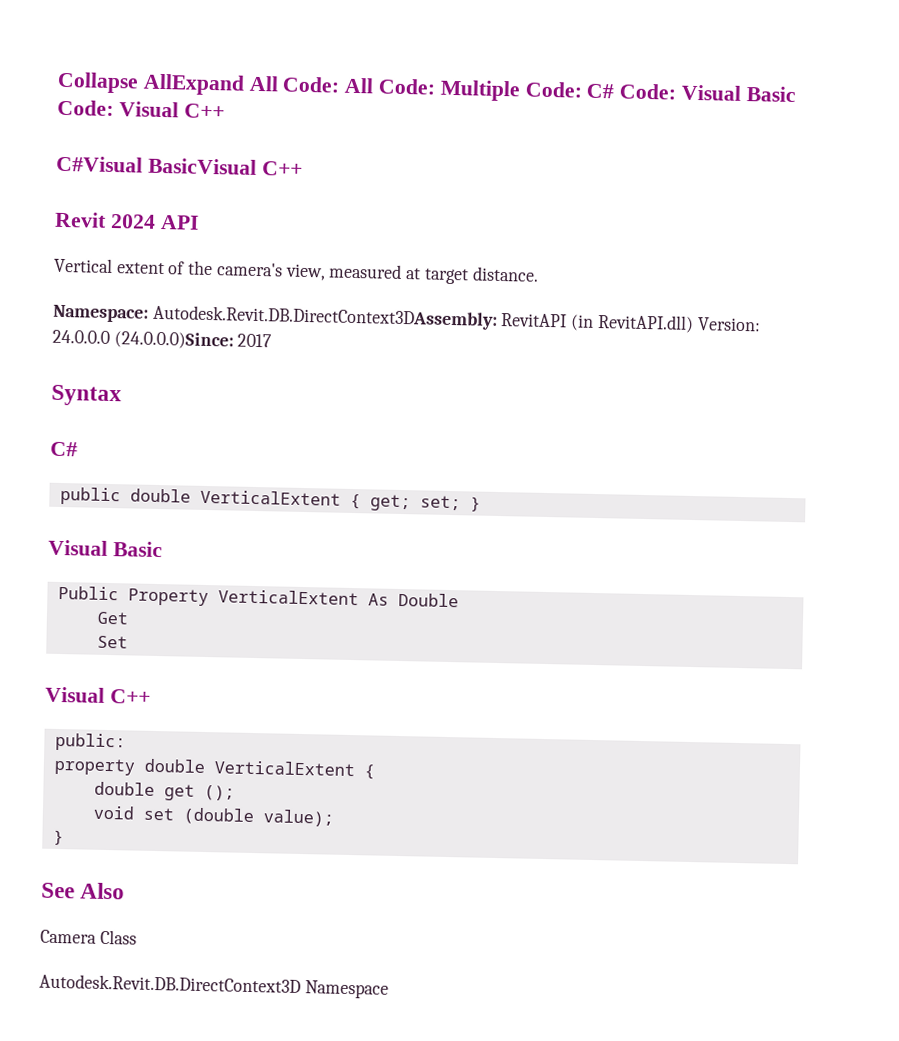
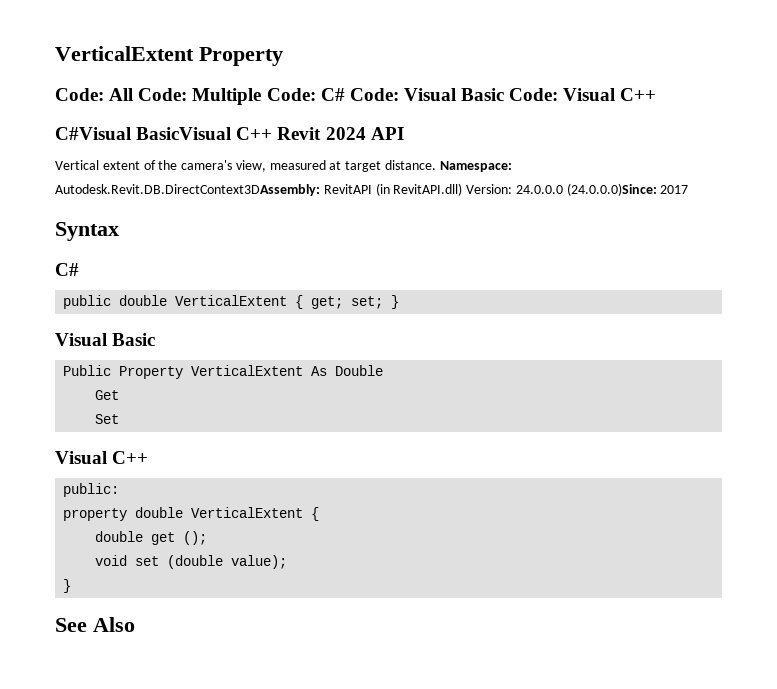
- Collapse AllExpand All Code: All Code: Multiple Code: C# Code: Visual Basic Code: Visual C++
+ VerticalExtent Property
+ Code: All Code: Multiple Code: C# Code: Visual Basic Code: Visual C++
- C#Visual BasicVisual C++
- Revit 2024 API
+ C#Visual BasicVisual C++ Revit 2024 API
- Vertical extent of the camera's view, measured at target distance.
- Namespace: Autodesk.Revit.DB.DirectContext3DAssembly: RevitAPI (in RevitAPI.dll) Version: 24.0.0.0 (24.0.0.0)Since: 2017
+ Vertical extent of the camera's view, measured at target distance. Namespace: Autodesk.Revit.DB.DirectContext3DAssembly: RevitAPI (in RevitAPI.dll) Version: 24.0.0.0 (24.0.0.0)Since: 2017
- Camera Class
- Autodesk.Revit.DB.DirectContext3D Namespace

